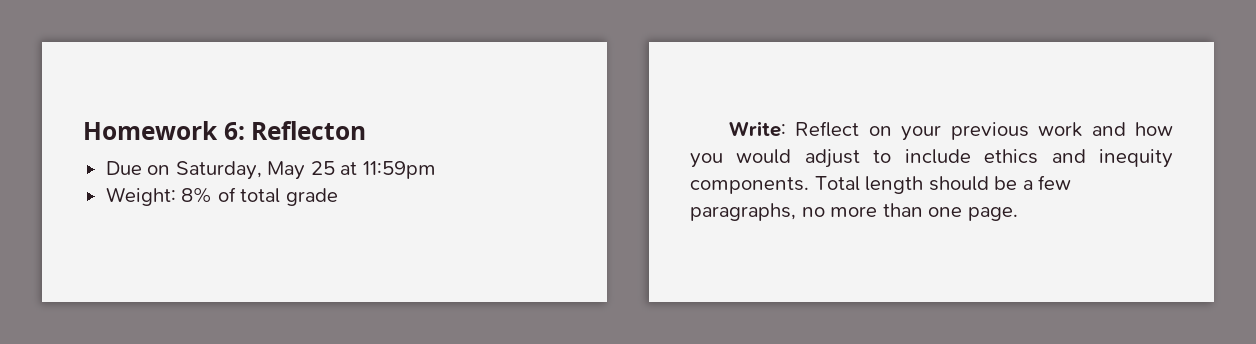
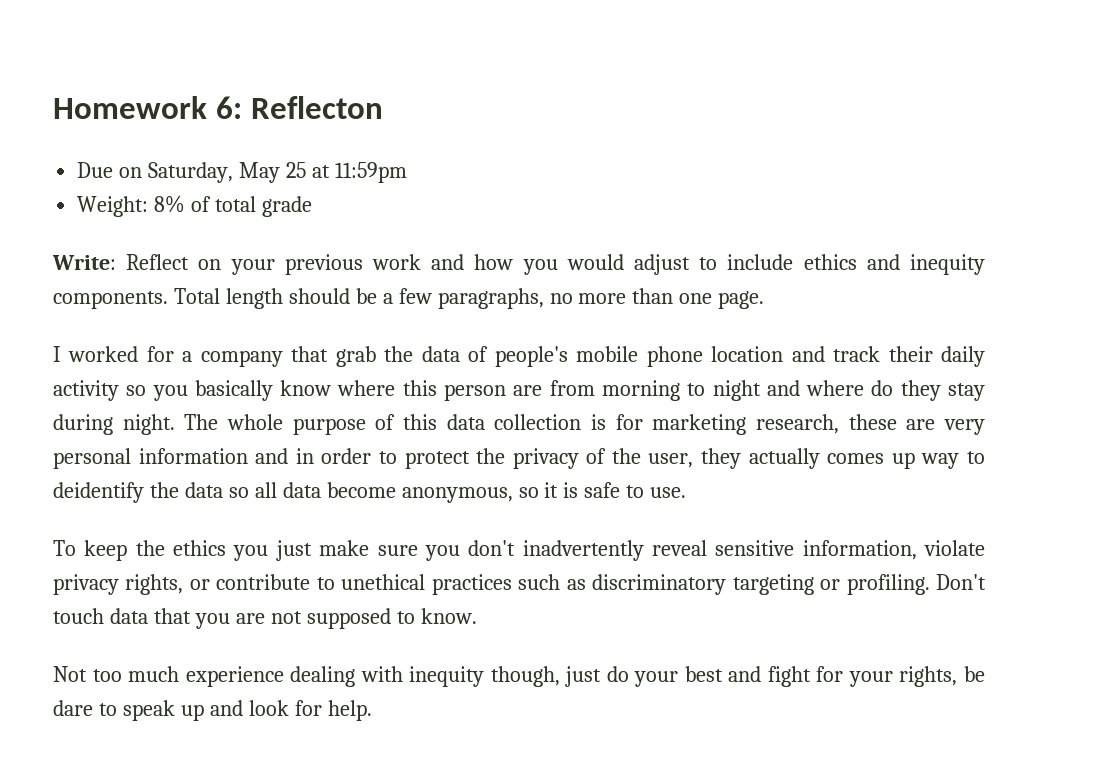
+ I worked for a company that grab the data of people's mobile phone location and track their daily activity so you basically know where this person are from morning to night and where do they stay during night. The whole purpose of this data collection is for marketing research, these are very personal information and in order to protect the privacy of the user, they actually comes up way to deidentify the data so all data become anonymous, so it is safe to use.
+ To keep the ethics you just make sure you don't inadvertently reveal sensitive information, violate privacy rights, or contribute to unethical practices such as discriminatory targeting or profiling. Don't touch data that you are not supposed to know.
+ Not too much experience dealing with inequity though, just do your best and fight for your rights, be dare to speak up and look for help.

